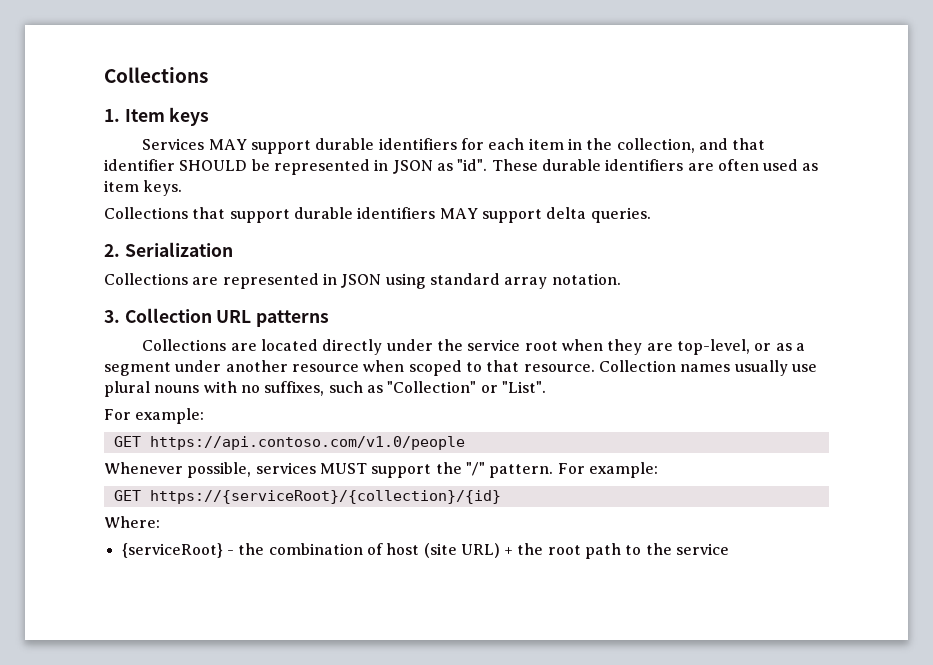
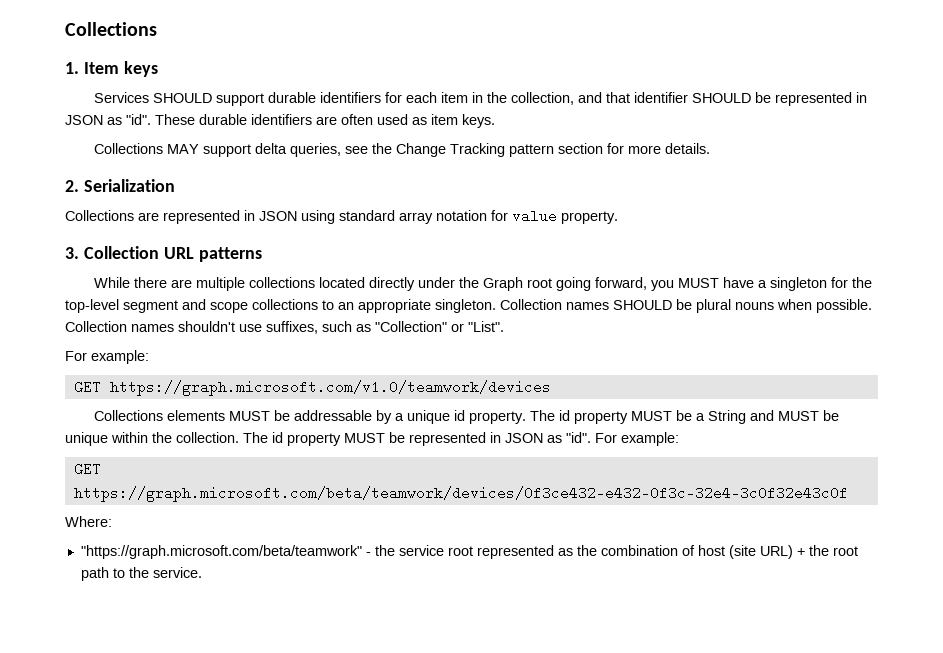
- Services MAY support durable identifiers for each item in the collection, and that identifier SHOULD be represented in JSON as "id".
+ Services SHOULD support durable identifiers for each item in the collection, and that identifier SHOULD be represented in JSON as "id".
- Collections that support durable identifiers MAY support delta queries.
+ Collections MAY support delta queries, see the Change Tracking pattern section for more details.
- Collections are represented in JSON using standard array notation.
+ Collections are represented in JSON using standard array notation for value property.
- Collections are located directly under the service root when they are top-level, or as a segment under another resource when scoped to that resource. Collection names usually use plural nouns with no suffixes, such as "Collection" or "List".
+ While there are multiple collections located directly under the Graph root going forward, you MUST have a singleton for the top-level segment and scope collections to an appropriate singleton. Collection names SHOULD be plural nouns when possible. Collection names shouldn't use suffixes, such as "Collection" or "List".
- GET https://api.contoso.com/v1.0/people
- Whenever possible, services MUST support the "/" pattern. For example:
- GET https://{serviceRoot}/{collection}/{id}
+ GET https://graph.microsoft.com/v1.0/teamwork/devices
+ Collections elements MUST be addressable by a unique id property. The id property MUST be a String and MUST be unique within the collection. The id property MUST be represented in JSON as "id". For example:
+ GET https://graph.microsoft.com/beta/teamwork/devices/0f3ce432-e432-0f3c-32e4-3c0f32e43c0f
- {serviceRoot} - the combination of host (site URL) + the root path to the service
+ "https://graph.microsoft.com/beta/teamwork" - the service root represented as the combination of host (site URL) + the root path to the service.

